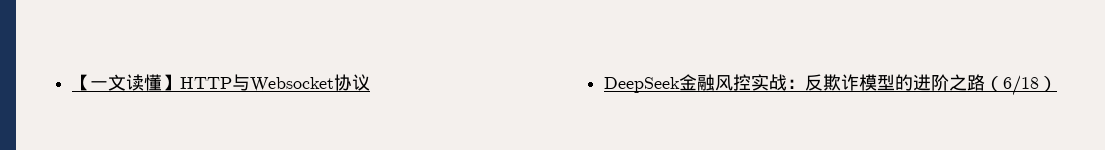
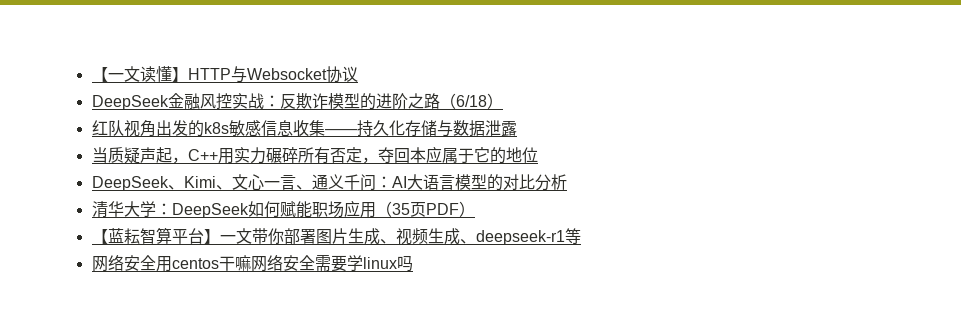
+ 红队视角出发的k8s敏感信息收集——持久化存储与数据泄露
+ 当质疑声起，C++用实力碾碎所有否定，夺回本应属于它的地位
+ DeepSeek、Kimi、文心一言、通义千问：AI大语言模型的对比分析
+ 清华大学：DeepSeek如何赋能职场应用（35页PDF）
+ 【蓝耘智算平台】一文带你部署图片生成、视频生成、deepseek-r1等
+ 网络安全用centos干嘛网络安全需要学linux吗

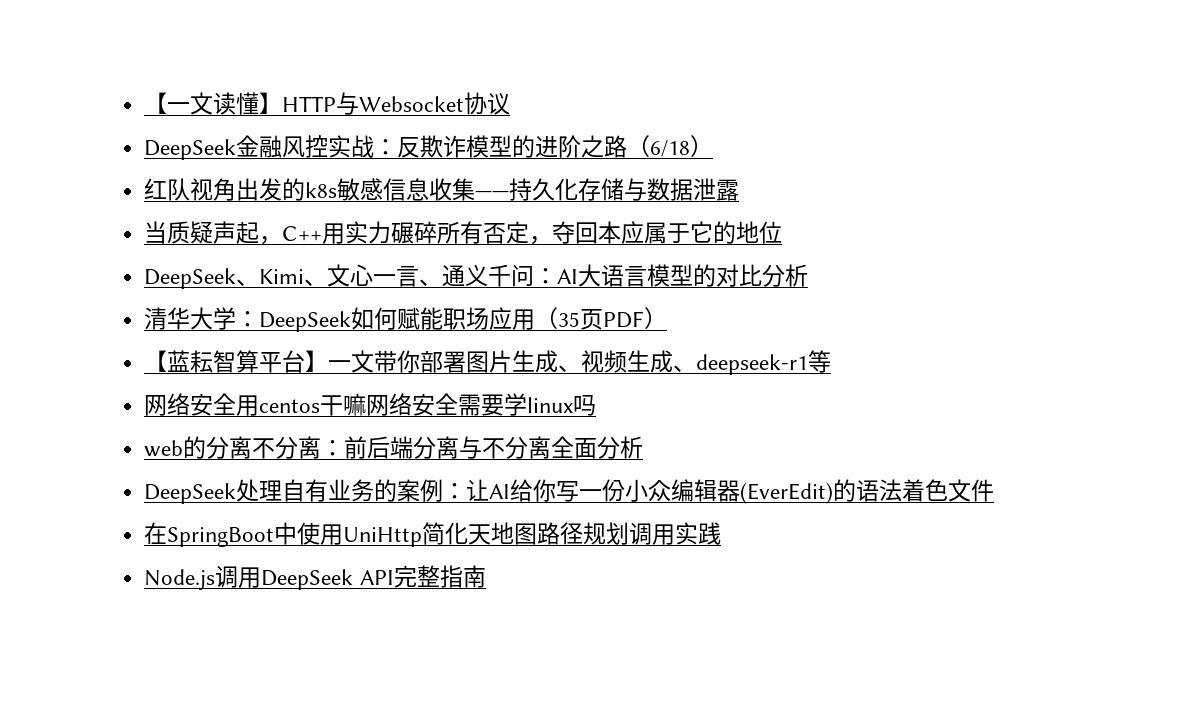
+ web的分离不分离：前后端分离与不分离全面分析
+ DeepSeek处理自有业务的案例：让AI给你写一份小众编辑器(EverEdit)的语法着色文件
+ 在SpringBoot中使用UniHttp简化天地图路径规划调用实践
+ Node.js调用DeepSeek API完整指南

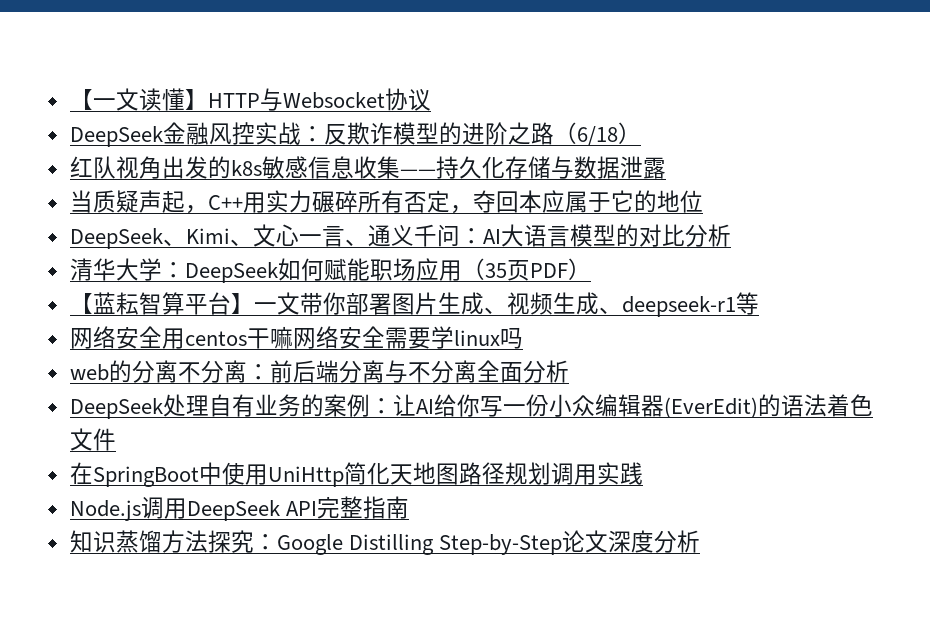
+ 知识蒸馏方法探究：Google Distilling Step-by-Step论文深度分析

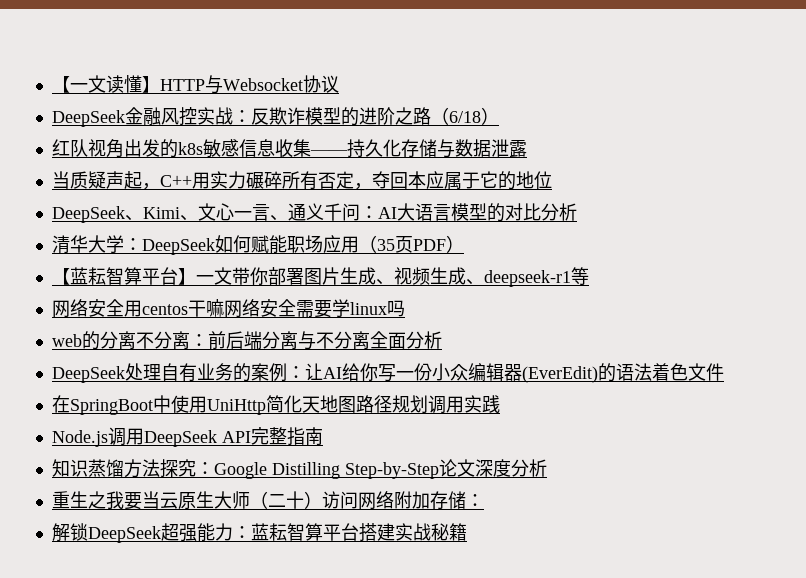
+ 重生之我要当云原生大师（二十）访问网络附加存储：
+ 解锁DeepSeek超强能力：蓝耘智算平台搭建实战秘籍

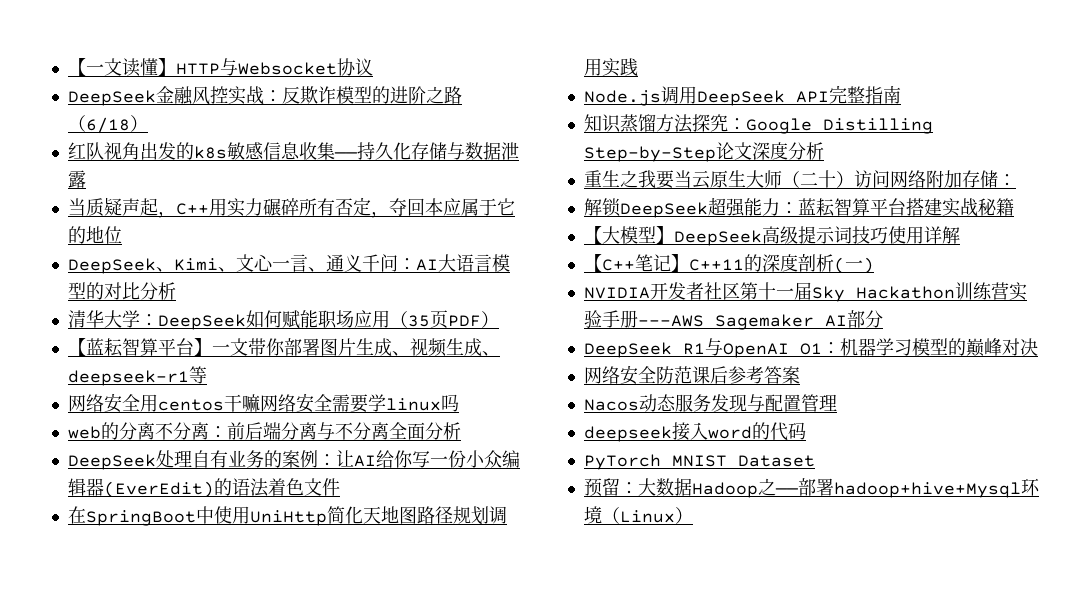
+ 【大模型】DeepSeek高级提示词技巧使用详解
+ 【C++笔记】C++11的深度剖析(一)
+ NVIDIA开发者社区第十一届Sky Hackathon训练营实验手册---AWS Sagemaker AI部分
+ DeepSeek R1与OpenAI O1：机器学习模型的巅峰对决
+ 网络安全防范课后参考答案
+ Nacos动态服务发现与配置管理
+ deepseek接入word的代码
+ PyTorch MNIST Dataset
+ 预留：大数据Hadoop之——部署hadoop+hive+Mysql环境（Linux）

